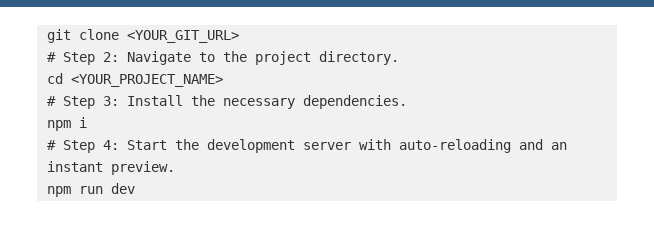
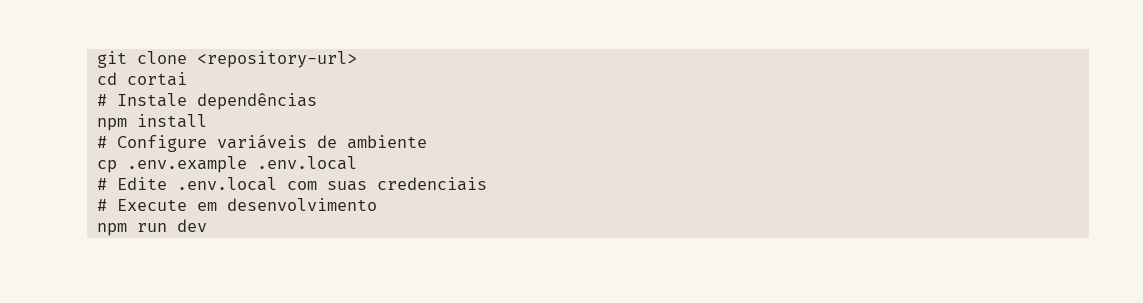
- git clone <YOUR_GIT_URL>
- # Step 2: Navigate to the project directory.
- cd <YOUR_PROJECT_NAME>
- # Step 3: Install the necessary dependencies.
- npm i
- # Step 4: Start the development server with auto-reloading and an instant preview.
+ git clone <repository-url>
+ cd cortai
+ # Instale dependências
+ npm install
+ # Configure variáveis de ambiente
+ cp .env.example .env.local
+ # Edite .env.local com suas credenciais
+ # Execute em desenvolvimento

